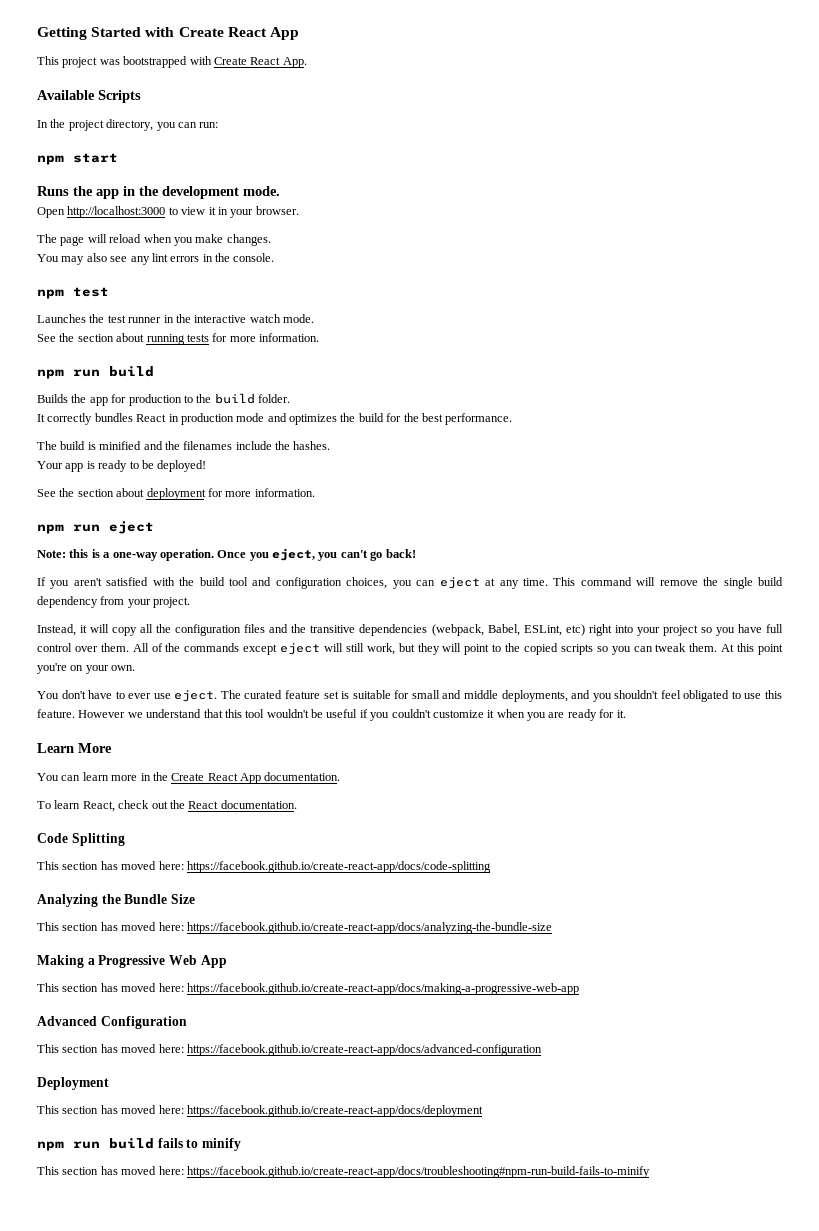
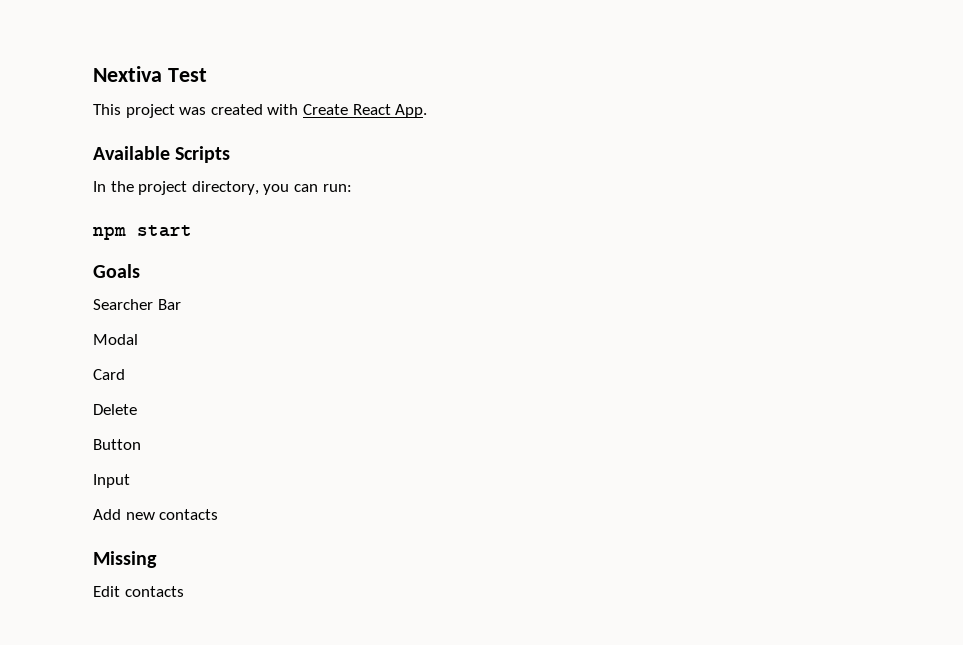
- Getting Started with Create React App
+ Nextiva Test
- This project was bootstrapped with Create React App.
+ This project was created with Create React App.
- Runs the app in the development mode.
- Open http://localhost:3000 to view it in your browser.
- The page will reload when you make changes.
- You may also see any lint errors in the console.
- npm test
- Launches the test runner in the interactive watch mode.
- See the section about running tests for more information.
- npm run build
- Builds the app for production to the build folder.
- It correctly bundles React in production mode and optimizes the build for the best performance.
- The build is minified and the filenames include the hashes.
- Your app is ready to be deployed!
- See the section about deployment for more information.
- npm run eject
- Note: this is a one-way operation. Once you eject, you can't go back!
- If you aren't satisfied with the build tool and configuration choices, you can eject at any time. This command will remove the single build dependency from your project.
- Instead, it will copy all the configuration files and the transitive dependencies (webpack, Babel, ESLint, etc) right into your project so you have full control over them. All of the commands except eject will still work, but they will point to the copied scripts so you can tweak them. At this point you're on your own.
- You don't have to ever use eject. The curated feature set is suitable for small and middle deployments, and you shouldn't feel obligated to use this feature. However we understand that this tool wouldn't be useful if you couldn't customize it when you are ready for it.
- Learn More
- You can learn more in the Create React App documentation.
- To learn React, check out the React documentation.
- Code Splitting
- This section has moved here: https://facebook.github.io/create-react-app/docs/code-splitting
- Analyzing the Bundle Size
- This section has moved here: https://facebook.github.io/create-react-app/docs/analyzing-the-bundle-size
- Making a Progressive Web App
- This section has moved here: https://facebook.github.io/create-react-app/docs/making-a-progressive-web-app
- Advanced Configuration
- This section has moved here: https://facebook.github.io/create-react-app/docs/advanced-configuration
- Deployment
- This section has moved here: https://facebook.github.io/create-react-app/docs/deployment
- npm run build fails to minify
- This section has moved here: https://facebook.github.io/create-react-app/docs/troubleshooting#npm-run-build-fails-to-minify
+ Goals
+ Searcher Bar
+ Modal
+ Card
+ Delete
+ Button
+ Input
+ Add new contacts
+ Missing
+ Edit contacts

